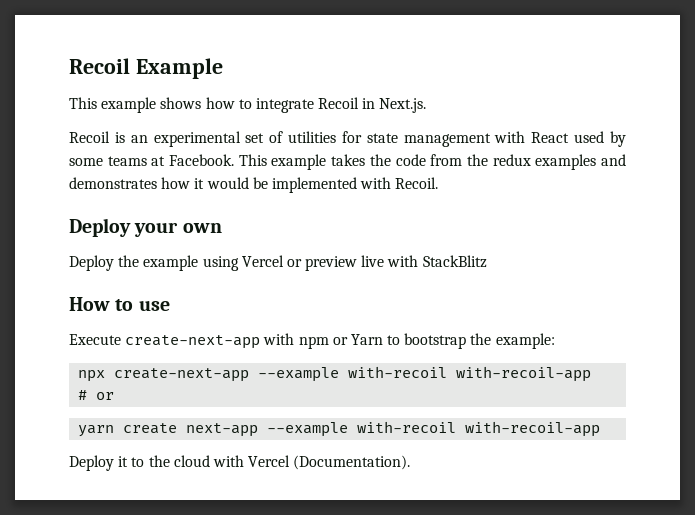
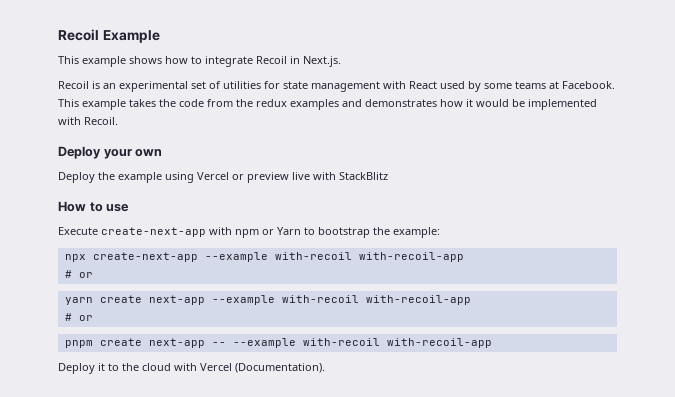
  yarn create next-app --example with-recoil with-recoil-app
+ # or
+ pnpm create next-app -- --example with-recoil with-recoil-app

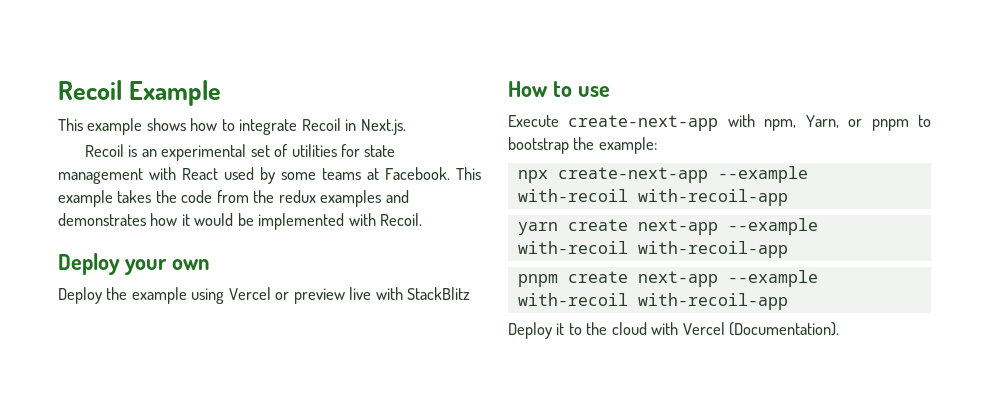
- Execute create-next-app with npm or Yarn to bootstrap the example:
+ Execute create-next-app with npm, Yarn, or pnpm to bootstrap the example:
  npx create-next-app --example with-recoil with-recoil-app
- # or
  yarn create next-app --example with-recoil with-recoil-app
- # or
- pnpm create next-app -- --example with-recoil with-recoil-app
+ pnpm create next-app --example with-recoil with-recoil-app

